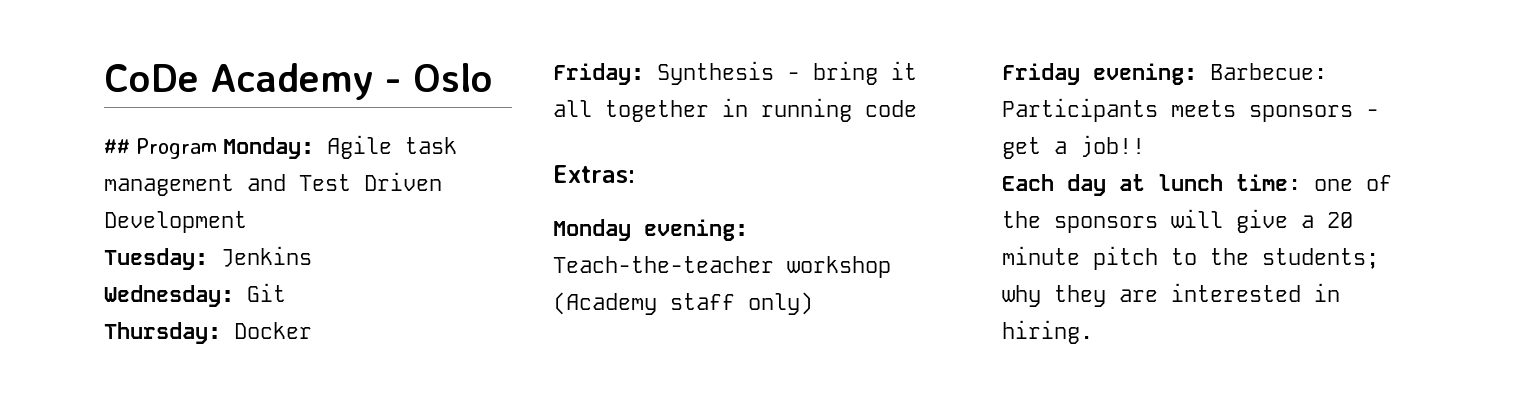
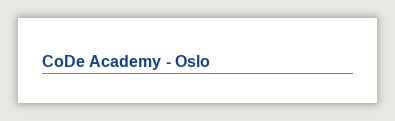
- ## Program Monday: Agile task management and Test Driven Development
- Tuesday: Jenkins
- Wednesday: Git
- Thursday: Docker
- Friday: Synthesis - bring it all together in running code
- Extras:
- Monday evening: Teach-the-teacher workshop (Academy staff only)
- Friday evening: Barbecue: Participants meets sponsors - get a job!!
- Each day at lunch time: one of the sponsors will give a 20 minute pitch to the students; why they are interested in hiring.

